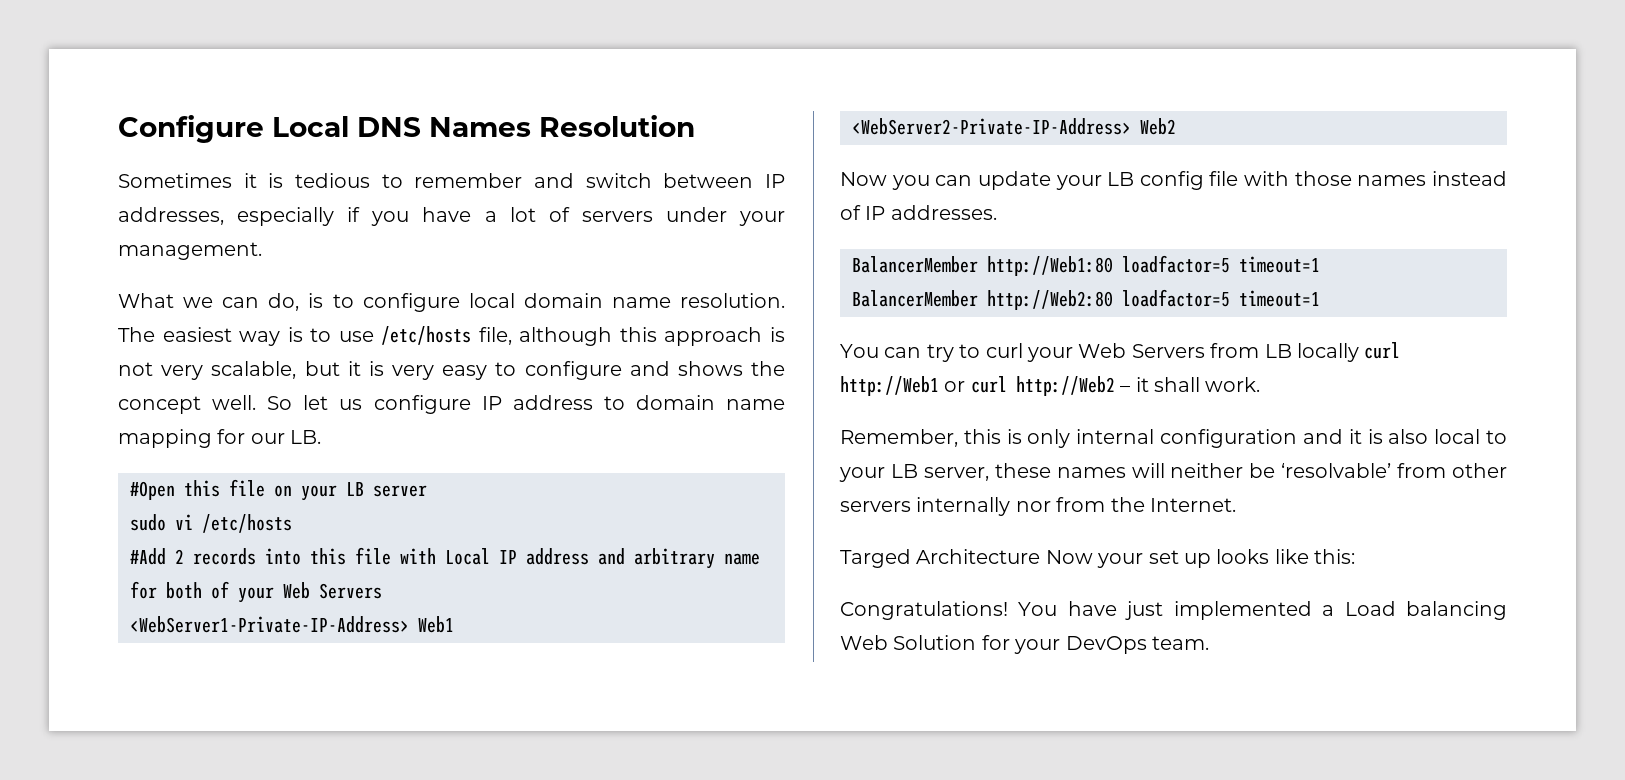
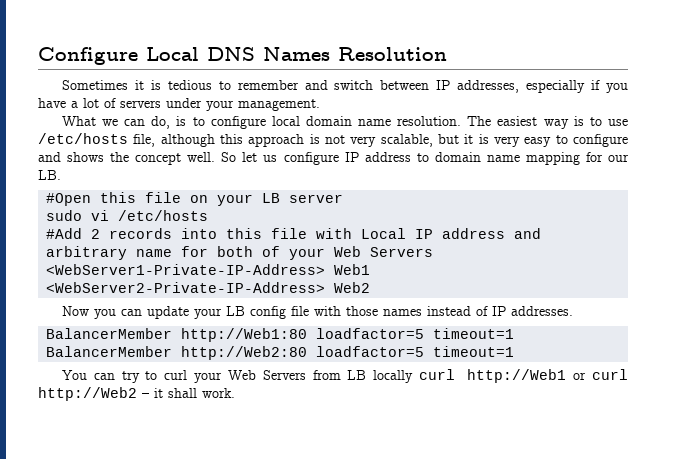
- Remember, this is only internal configuration and it is also local to your LB server, these names will neither be ‘resolvable’ from other servers internally nor from the Internet.
- Targed Architecture Now your set up looks like this:
- Congratulations! You have just implemented a Load balancing Web Solution for your DevOps team.

